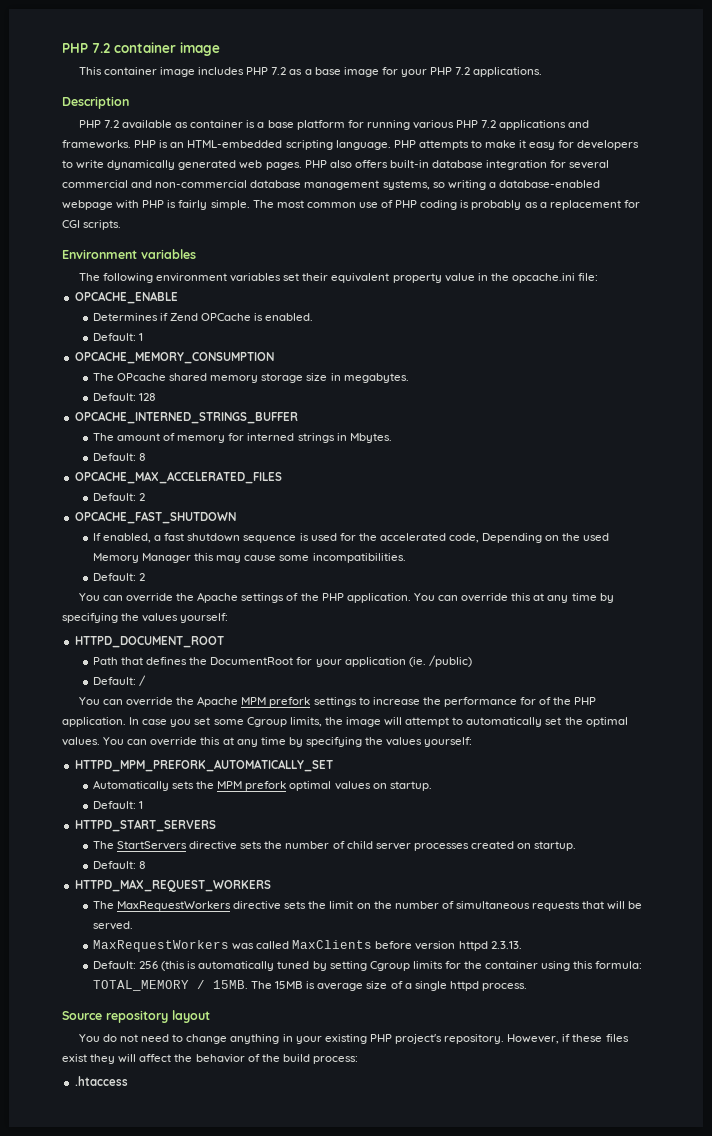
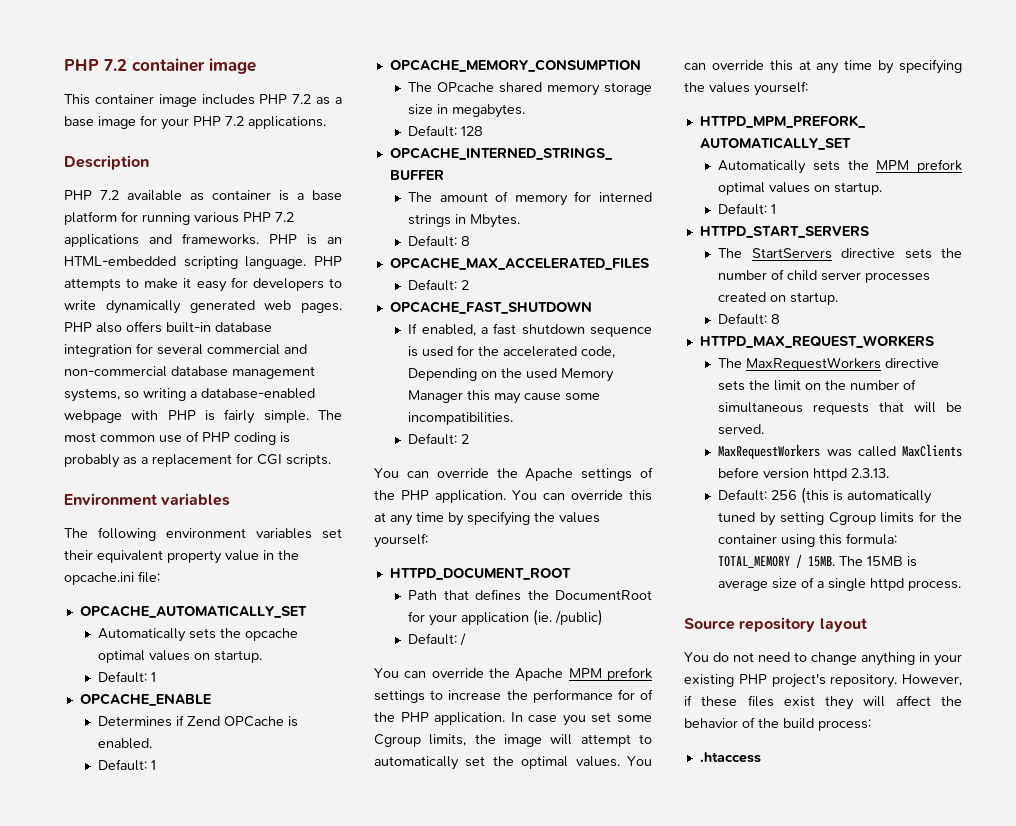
+ OPCACHE_AUTOMATICALLY_SET
+ Automatically sets the opcache optimal values on startup.
+ Default: 1

